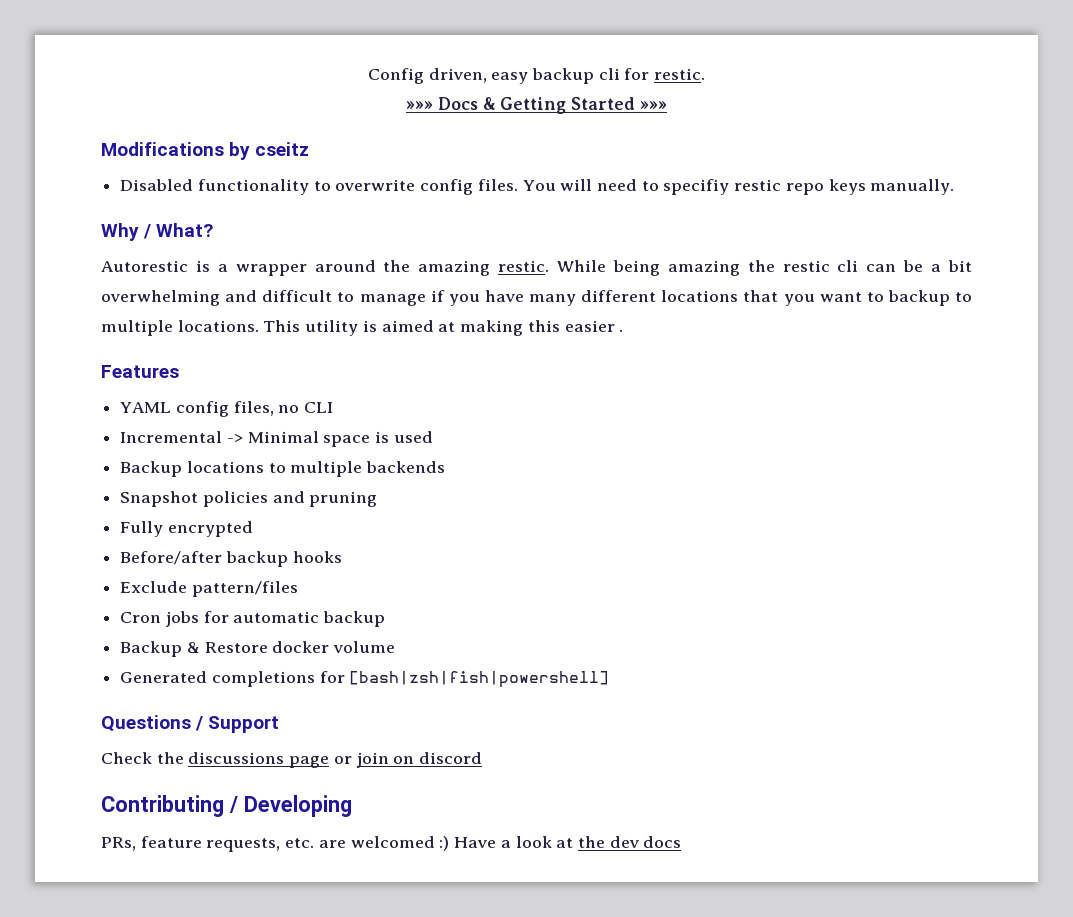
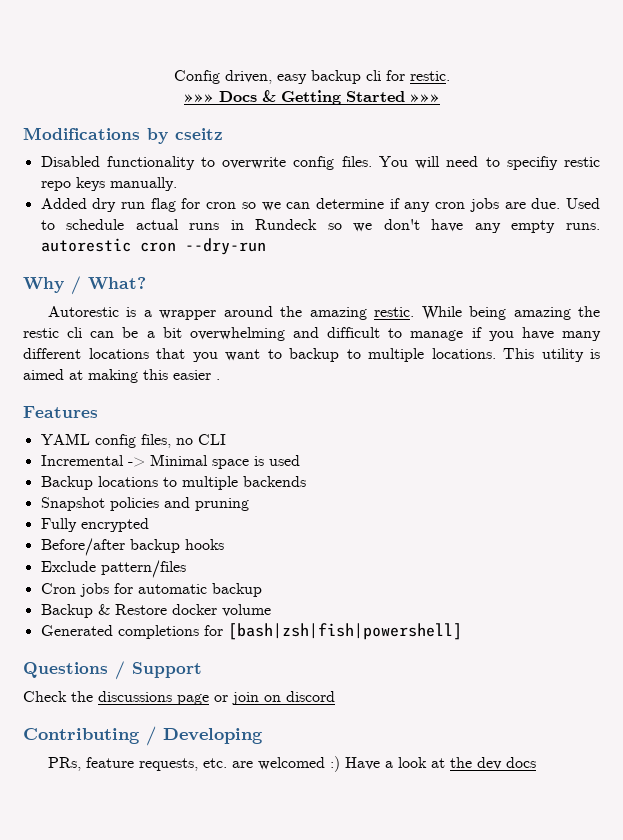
+ Added dry run flag for cron so we can determine if any cron jobs are due. Used to schedule actual runs in Rundeck so we don't have any empty runs. autorestic cron --dry-run

